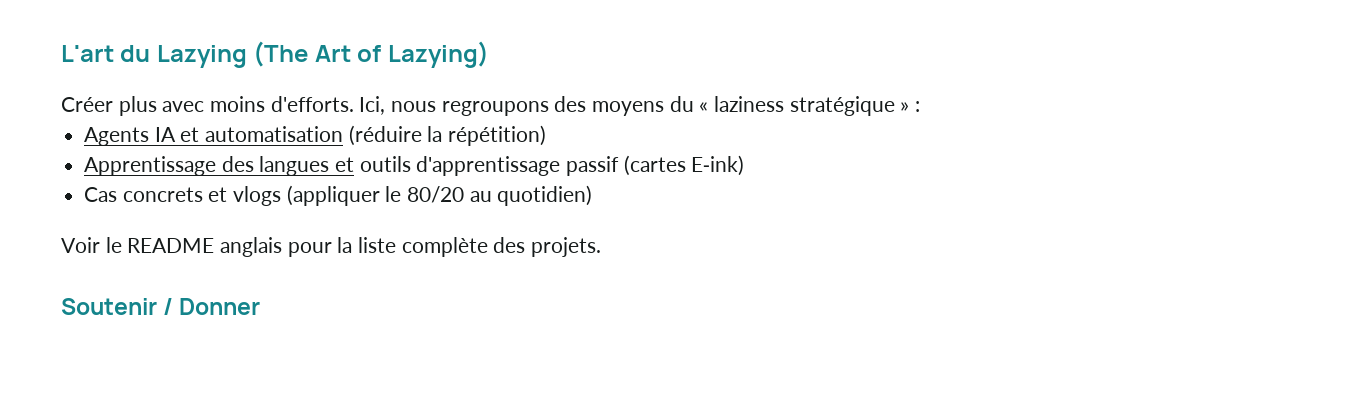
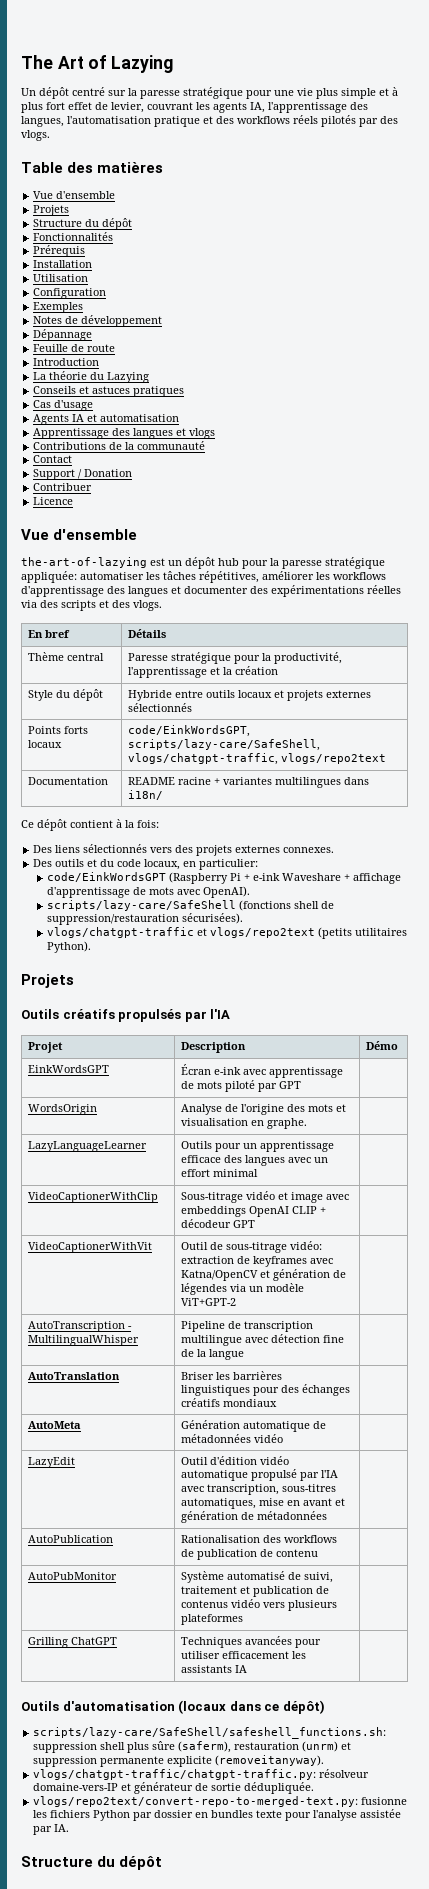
- L'art du Lazying (The Art of Lazying)
- Créer plus avec moins d'efforts. Ici, nous regroupons des moyens du « laziness stratégique » :
+ The Art of Lazying
+ Un dépôt centré sur la paresse stratégique pour une vie plus simple et à plus fort effet de levier, couvrant les agents IA, l'apprentissage des langues, l'automatisation pratique et des workflows réels pilotés par des vlogs.
+ Table des matières
+ Vue d'ensemble
+ Projets
+ Structure du dépôt
+ Fonctionnalités
+ Prérequis
+ Installation
+ Utilisation
+ Configuration
+ Exemples
+ Notes de développement
+ Dépannage
+ Feuille de route
+ Introduction
+ La théorie du Lazying
+ Conseils et astuces pratiques
+ Cas d'usage
- Agents IA et automatisation (réduire la répétition)
+ Agents IA et automatisation
- Apprentissage des langues et outils d'apprentissage passif (cartes E‑ink)
- Cas concrets et vlogs (appliquer le 80/20 au quotidien)
- Voir le README anglais pour la liste complète des projets.
- Soutenir / Donner
+ Apprentissage des langues et vlogs
+ Contributions de la communauté
+ Contact
+ Support / Donation
+ Contribuer
+ Licence
+ Vue d'ensemble
+ the-art-of-lazying est un dépôt hub pour la paresse stratégique appliquée: automatiser les tâches répétitives, améliorer les workflows d'apprentissage des langues et documenter des expérimentations réelles via des scripts et des vlogs.
+ En bref | Détails
+ Thème central | Paresse stratégique pour la productivité, l'apprentissage et la création
+ Style du dépôt | Hybride entre outils locaux et projets externes sélectionnés
+ Points forts locaux | code/EinkWordsGPT, scripts/lazy-care/SafeShell, vlogs/chatgpt-traffic, vlogs/repo2text
+ Documentation | README racine + variantes multilingues dans i18n/
+ Ce dépôt contient à la fois:
+ Des liens sélectionnés vers des projets externes connexes.
+ Des outils et du code locaux, en particulier:
+ code/EinkWordsGPT (Raspberry Pi + e-ink Waveshare + affichage d'apprentissage de mots avec OpenAI).
+ scripts/lazy-care/SafeShell (fonctions shell de suppression/restauration sécurisées).
+ vlogs/chatgpt-traffic et vlogs/repo2text (petits utilitaires Python).
+ Projets
+ Outils créatifs propulsés par l'IA
+ Projet | Description | Démo
+ EinkWordsGPT | Écran e-ink avec apprentissage de mots piloté par GPT |
+ WordsOrigin | Analyse de l'origine des mots et visualisation en graphe. |
+ LazyLanguageLearner | Outils pour un apprentissage efficace des langues avec un effort minimal |
+ VideoCaptionerWithClip | Sous-titrage vidéo et image avec embeddings OpenAI CLIP + décodeur GPT |
+ VideoCaptionerWithVit | Outil de sous-titrage vidéo: extraction de keyframes avec Katna/OpenCV et génération de légendes via un modèle ViT+GPT-2 |
+ AutoTranscription - MultilingualWhisper | Pipeline de transcription multilingue avec détection fine de la langue |
+ AutoTranslation | Briser les barrières linguistiques pour des échanges créatifs mondiaux |
+ AutoMeta | Génération automatique de métadonnées vidéo |
+ LazyEdit | Outil d'édition vidéo automatique propulsé par l'IA avec transcription, sous-titres automatiques, mise en avant et génération de métadonnées |
+ AutoPublication | Rationalisation des workflows de publication de contenu |
+ AutoPubMonitor | Système automatisé de suivi, traitement et publication de contenus vidéo vers plusieurs plateformes |
+ Grilling ChatGPT | Techniques avancées pour utiliser efficacement les assistants IA |
+ Outils d'automatisation (locaux dans ce dépôt)
+ scripts/lazy-care/SafeShell/safeshell_functions.sh: suppression shell plus sûre (saferm), restauration (unrm) et suppression permanente explicite (removeitanyway).
+ vlogs/chatgpt-traffic/chatgpt-traffic.py: résolveur domaine-vers-IP et générateur de sortie dédupliquée.
+ vlogs/repo2text/convert-repo-to-merged-text.py: fusionne les fichiers Python par dossier en bundles texte pour l'analyse assistée par IA.
+ Structure du dépôt

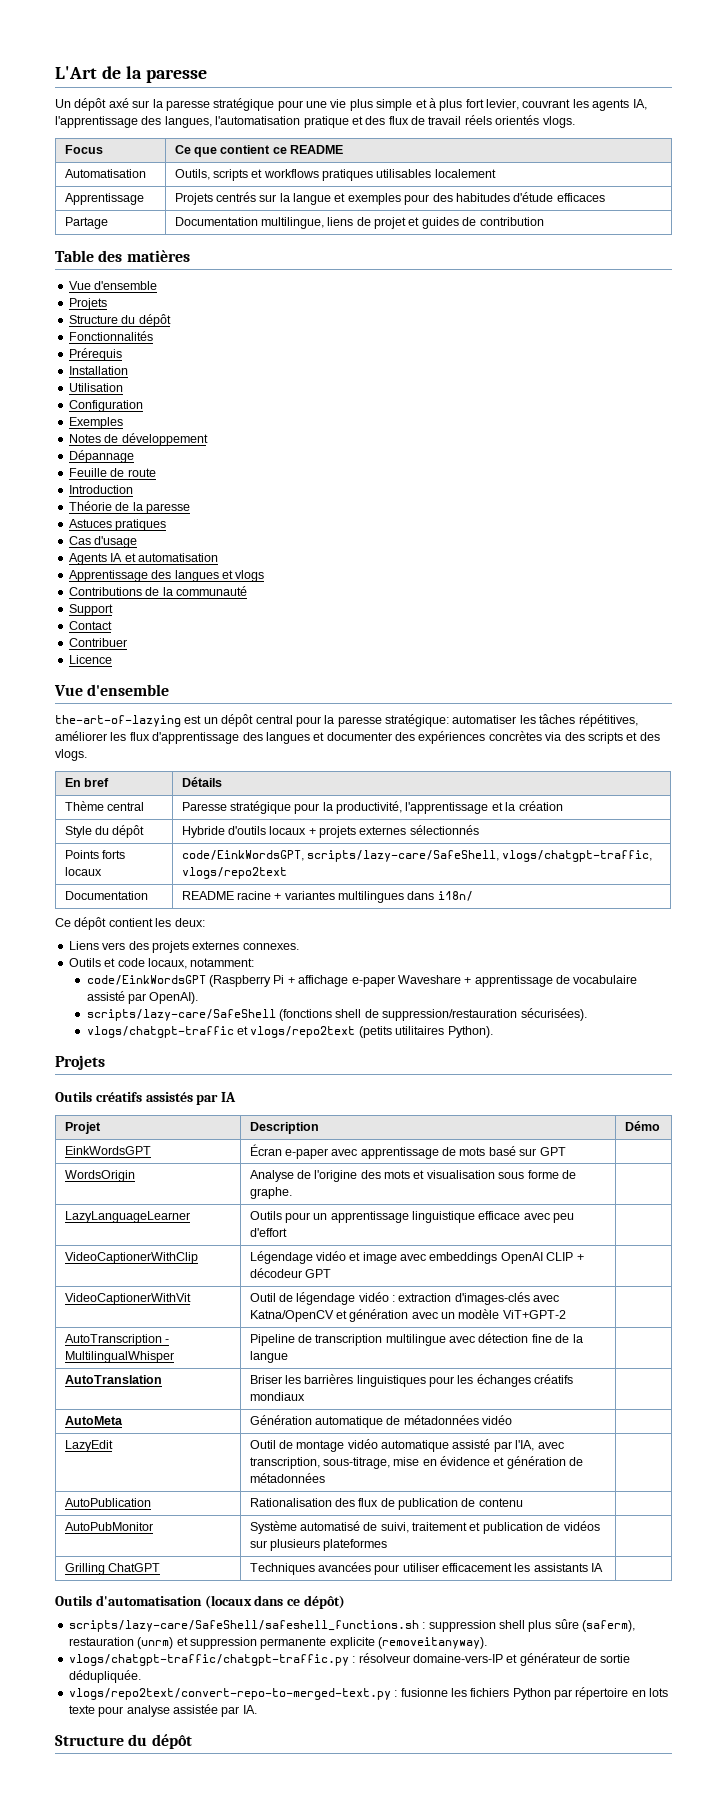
- The Art of Lazying
+ L'Art de la paresse
- Un dépôt centré sur la paresse stratégique pour une vie plus simple et à plus fort effet de levier, couvrant les agents IA, l'apprentissage des langues, l'automatisation pratique et des workflows réels pilotés par des vlogs.
+ Un dépôt axé sur la paresse stratégique pour une vie plus simple et à plus fort levier, couvrant les agents IA, l'apprentissage des langues, l'automatisation pratique et des flux de travail réels orientés vlogs.
+ Focus | Ce que contient ce README
+ Automatisation | Outils, scripts et workflows pratiques utilisables localement
+ Apprentissage | Projets centrés sur la langue et exemples pour des habitudes d'étude efficaces
+ Partage | Documentation multilingue, liens de projet et guides de contribution
- La théorie du Lazying
- Conseils et astuces pratiques
+ Théorie de la paresse
+ Astuces pratiques
+ Support
- Support / Donation
- the-art-of-lazying est un dépôt hub pour la paresse stratégique appliquée: automatiser les tâches répétitives, améliorer les workflows d'apprentissage des langues et documenter des expérimentations réelles via des scripts et des vlogs.
+ the-art-of-lazying est un dépôt central pour la paresse stratégique: automatiser les tâches répétitives, améliorer les flux d'apprentissage des langues et documenter des expériences concrètes via des scripts et des vlogs.
- Style du dépôt | Hybride entre outils locaux et projets externes sélectionnés
+ Style du dépôt | Hybride d'outils locaux + projets externes sélectionnés
- Ce dépôt contient à la fois:
- Des liens sélectionnés vers des projets externes connexes.
+ Ce dépôt contient les deux:
+ Liens vers des projets externes connexes.
- Des outils et du code locaux, en particulier:
- code/EinkWordsGPT (Raspberry Pi + e-ink Waveshare + affichage d'apprentissage de mots avec OpenAI).
+ Outils et code locaux, notamment:
+ code/EinkWordsGPT (Raspberry Pi + affichage e-paper Waveshare + apprentissage de vocabulaire assisté par OpenAI).
- Outils créatifs propulsés par l'IA
+ Outils créatifs assistés par IA
- EinkWordsGPT | Écran e-ink avec apprentissage de mots piloté par GPT |
+ EinkWordsGPT | Écran e-paper avec apprentissage de mots basé sur GPT |
- WordsOrigin | Analyse de l'origine des mots et visualisation en graphe. |
+ WordsOrigin | Analyse de l'origine des mots et visualisation sous forme de graphe. |
- LazyLanguageLearner | Outils pour un apprentissage efficace des langues avec un effort minimal |
+ LazyLanguageLearner | Outils pour un apprentissage linguistique efficace avec peu d'effort |
- VideoCaptionerWithClip | Sous-titrage vidéo et image avec embeddings OpenAI CLIP + décodeur GPT |
+ VideoCaptionerWithClip | Légendage vidéo et image avec embeddings OpenAI CLIP + décodeur GPT |
- VideoCaptionerWithVit | Outil de sous-titrage vidéo: extraction de keyframes avec Katna/OpenCV et génération de légendes via un modèle ViT+GPT-2 |
+ VideoCaptionerWithVit | Outil de légendage vidéo : extraction d'images-clés avec Katna/OpenCV et génération avec un modèle ViT+GPT-2 |
- AutoTranslation | Briser les barrières linguistiques pour des échanges créatifs mondiaux |
+ AutoTranslation | Briser les barrières linguistiques pour les échanges créatifs mondiaux |
- LazyEdit | Outil d'édition vidéo automatique propulsé par l'IA avec transcription, sous-titres automatiques, mise en avant et génération de métadonnées |
+ LazyEdit | Outil de montage vidéo automatique assisté par l'IA, avec transcription, sous-titrage, mise en évidence et génération de métadonnées |
- AutoPublication | Rationalisation des workflows de publication de contenu |
+ AutoPublication | Rationalisation des flux de publication de contenu |
- AutoPubMonitor | Système automatisé de suivi, traitement et publication de contenus vidéo vers plusieurs plateformes |
+ AutoPubMonitor | Système automatisé de suivi, traitement et publication de vidéos sur plusieurs plateformes |
- scripts/lazy-care/SafeShell/safeshell_functions.sh: suppression shell plus sûre (saferm), restauration (unrm) et suppression permanente explicite (removeitanyway).
+ scripts/lazy-care/SafeShell/safeshell_functions.sh : suppression shell plus sûre (saferm), restauration (unrm) et suppression permanente explicite (removeitanyway).
- vlogs/chatgpt-traffic/chatgpt-traffic.py: résolveur domaine-vers-IP et générateur de sortie dédupliquée.
+ vlogs/chatgpt-traffic/chatgpt-traffic.py : résolveur domaine-vers-IP et générateur de sortie dédupliquée.
- vlogs/repo2text/convert-repo-to-merged-text.py: fusionne les fichiers Python par dossier en bundles texte pour l'analyse assistée par IA.
+ vlogs/repo2text/convert-repo-to-merged-text.py : fusionne les fichiers Python par répertoire en lots texte pour analyse assistée par IA.

